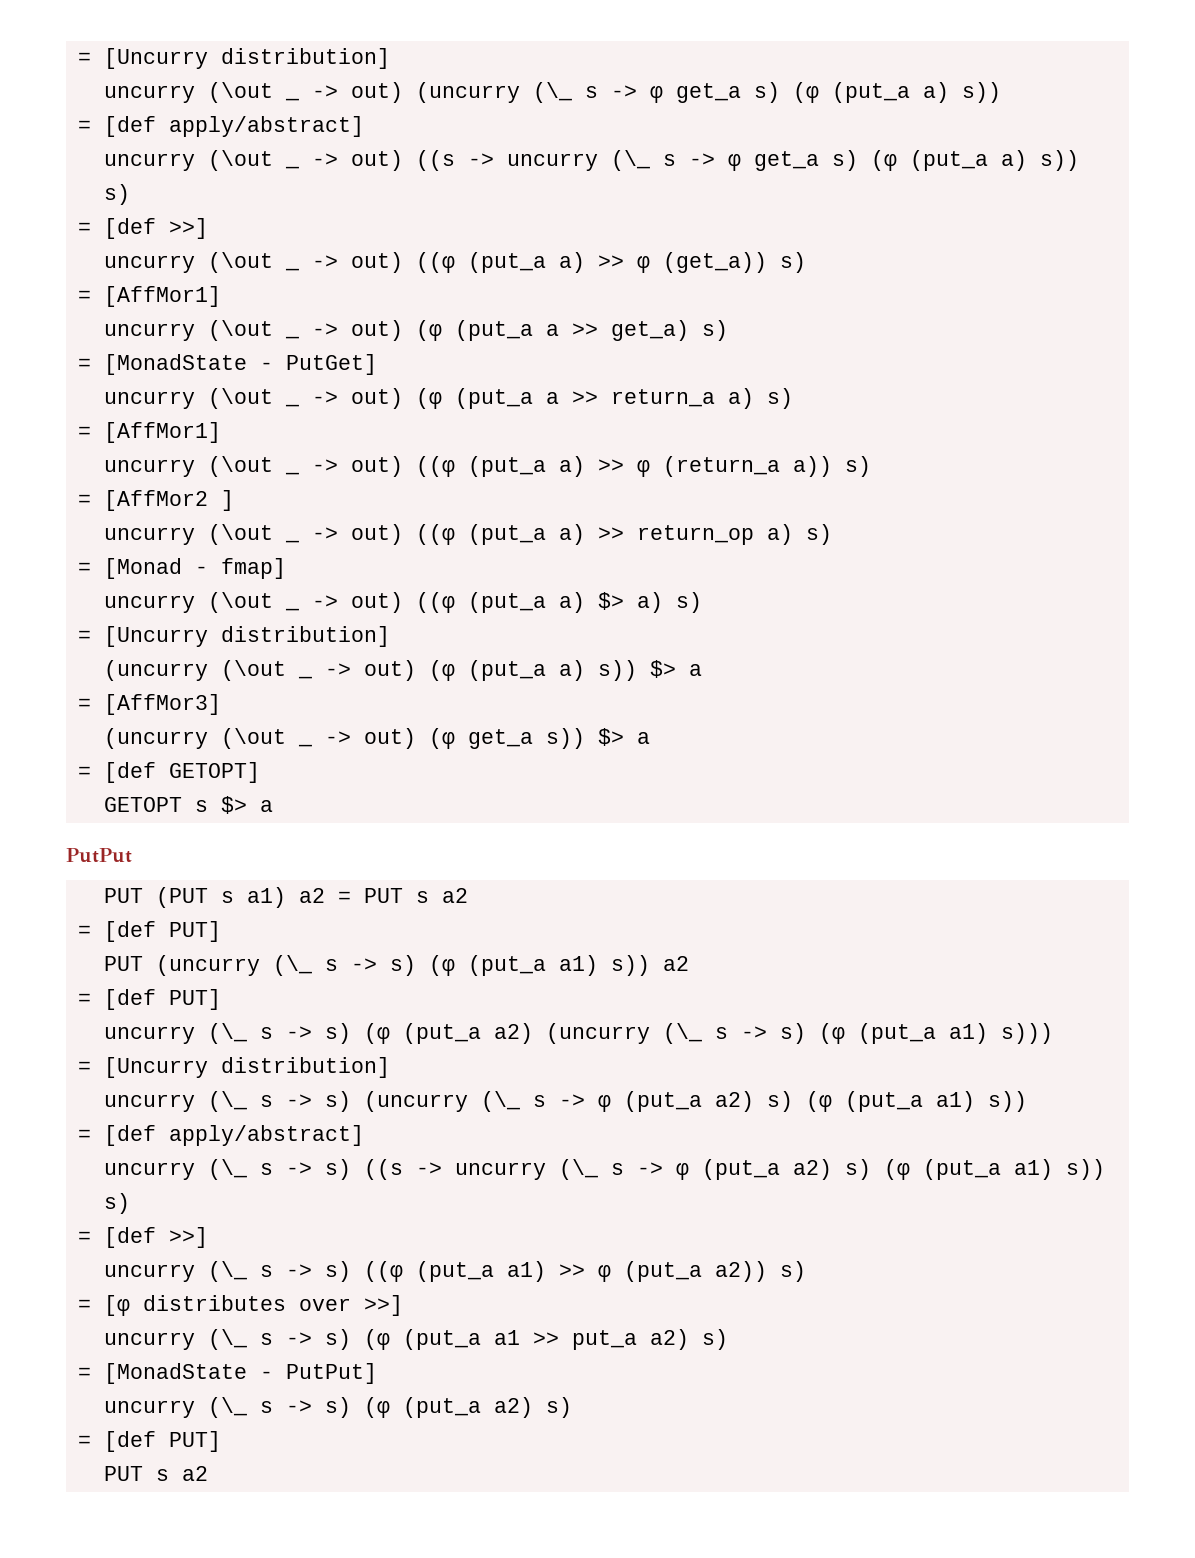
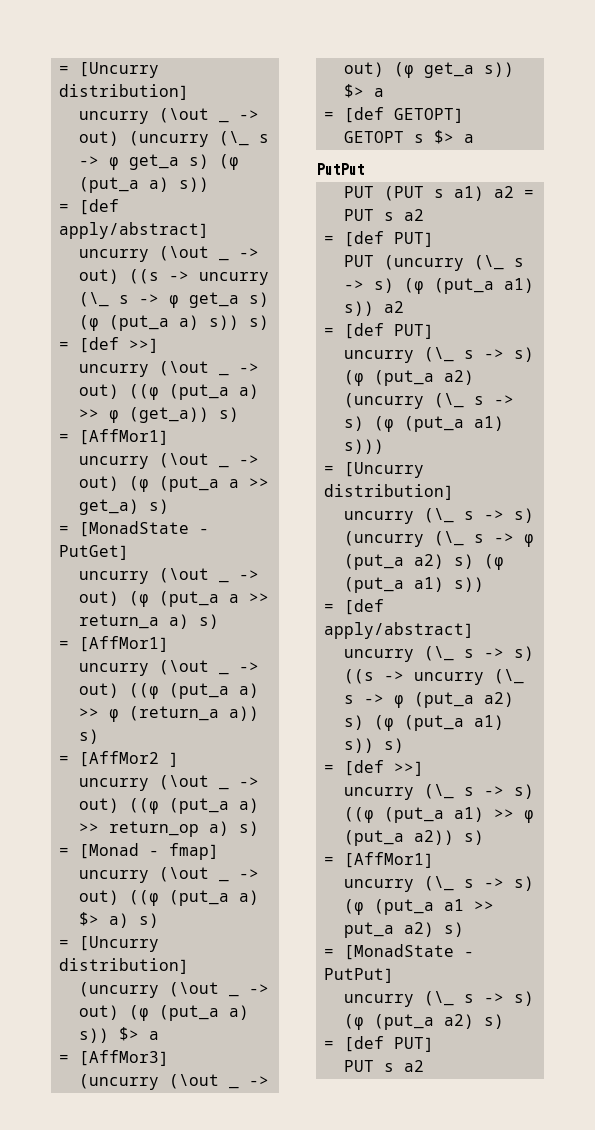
  uncurry (\_ s -> s) ((φ (put_a a1) >> φ (put_a a2)) s)
- = [φ distributes over >>]
+ = [AffMor1]

